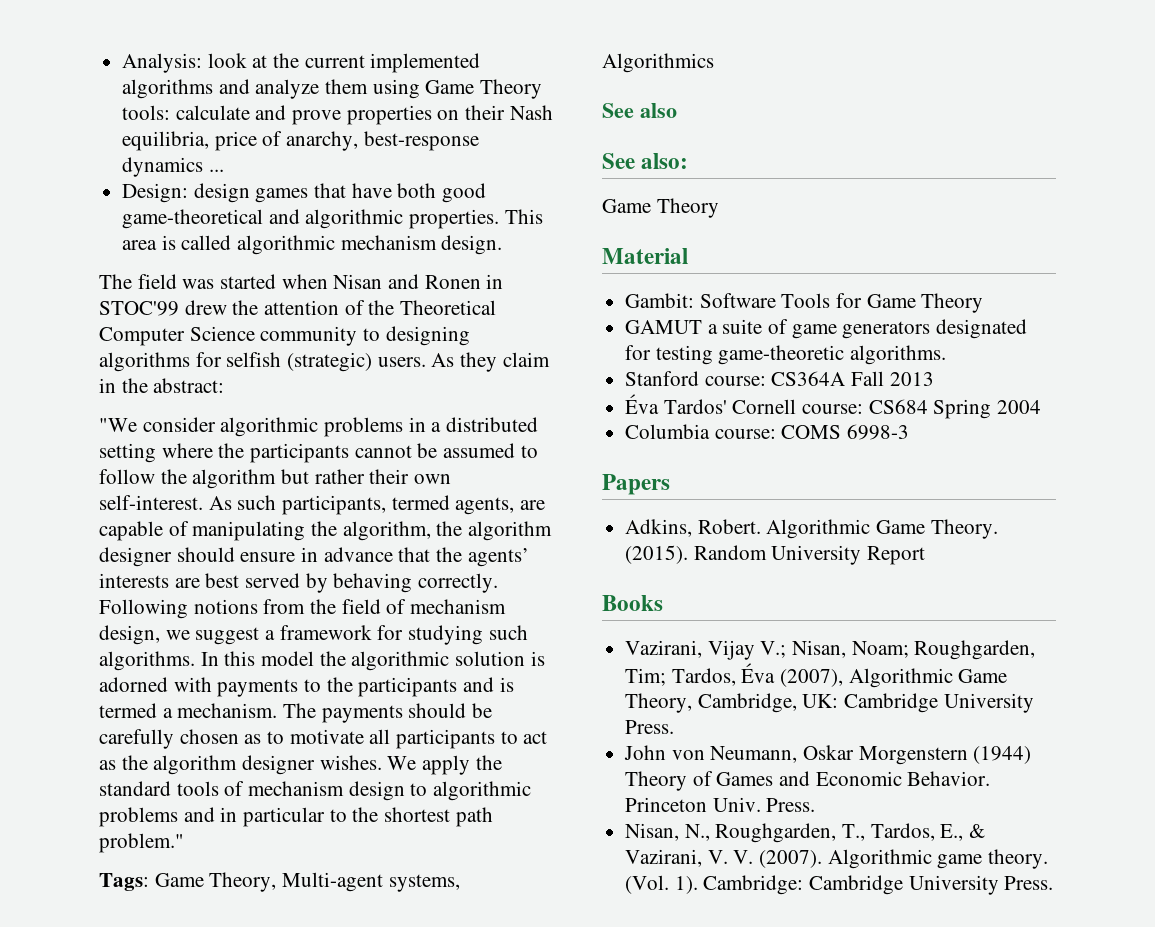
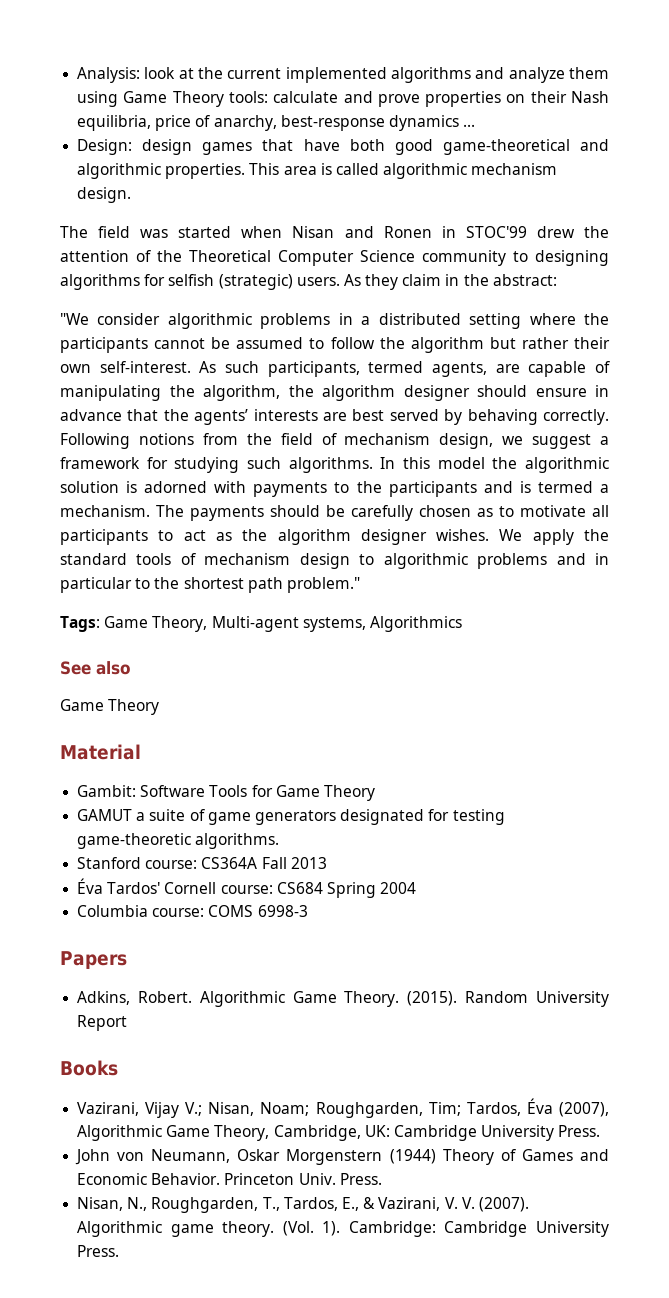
- See also:

